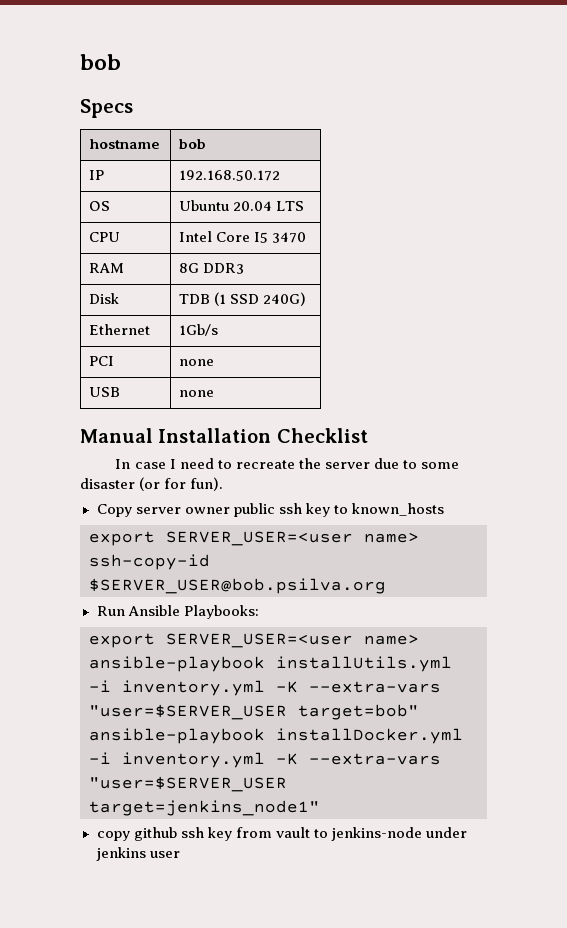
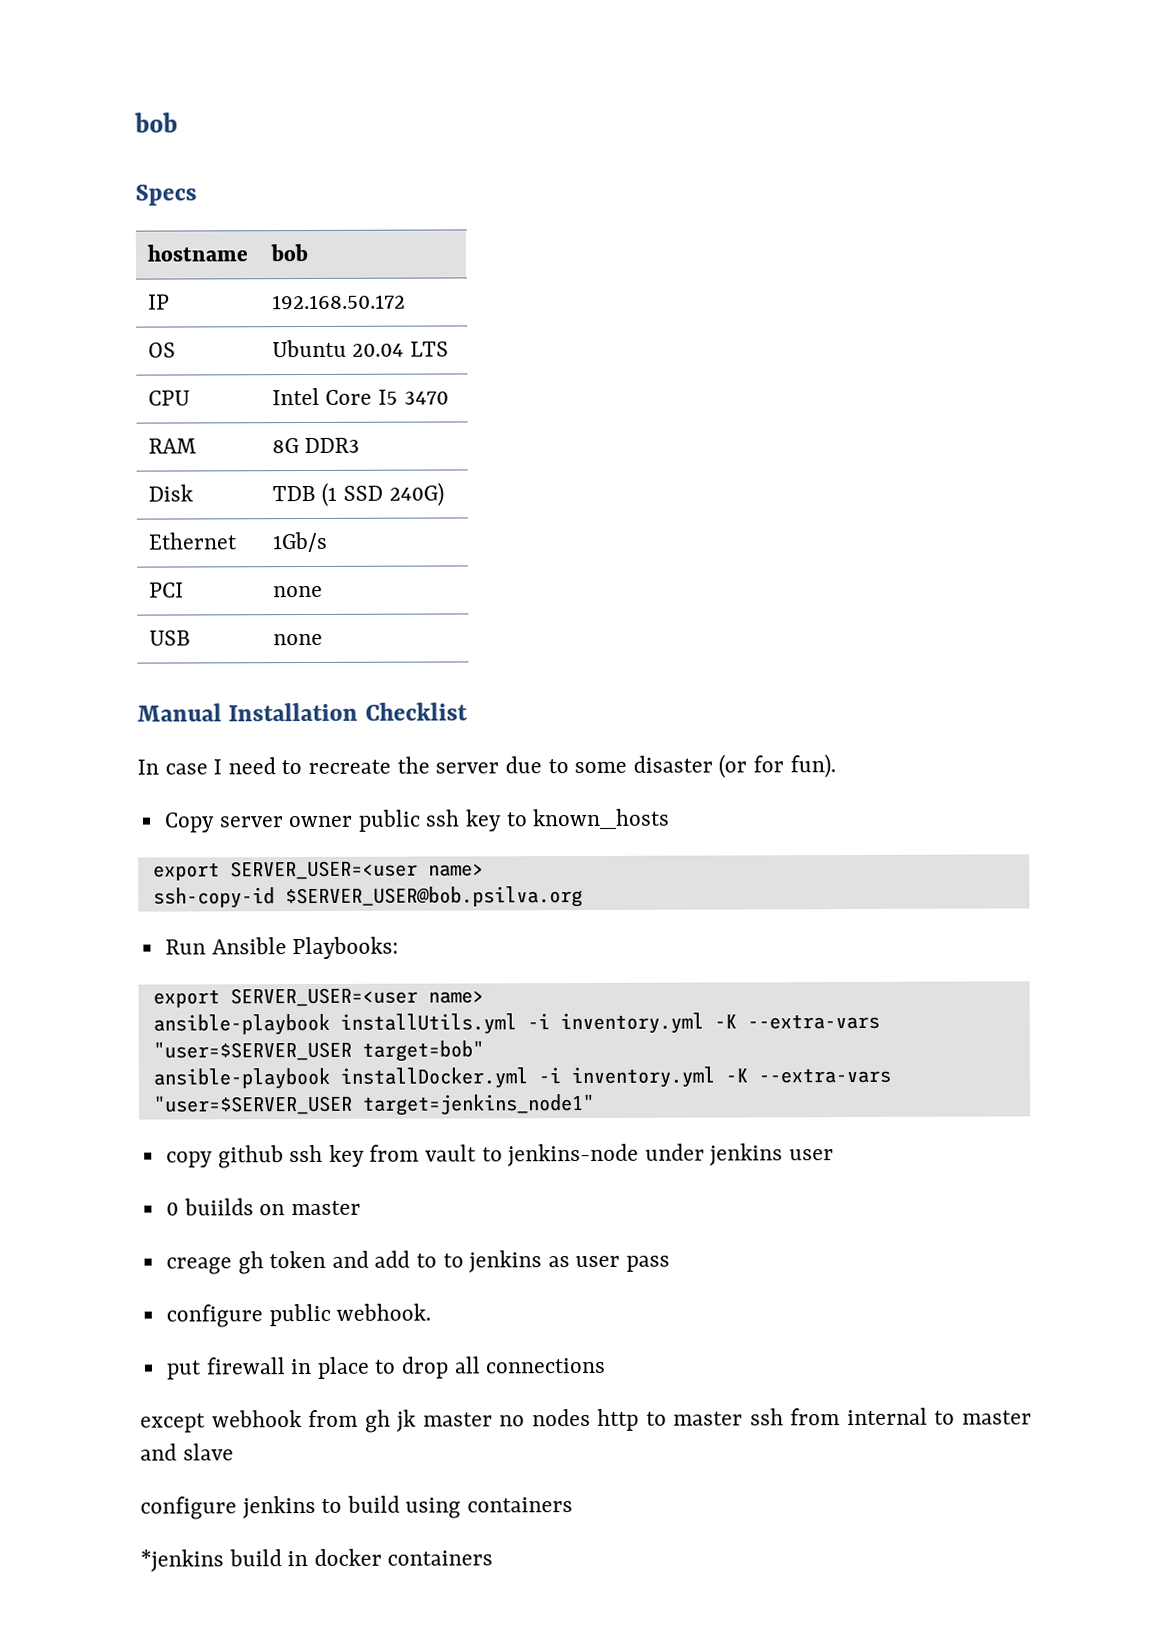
+ 0 buiilds on master
+ creage gh token and add to to jenkins as user pass
+ configure public webhook.
+ put firewall in place to drop all connections
+ except webhook from gh jk master no nodes http to master ssh from internal to master and slave
+ configure jenkins to build using containers
+ *jenkins build in docker containers

